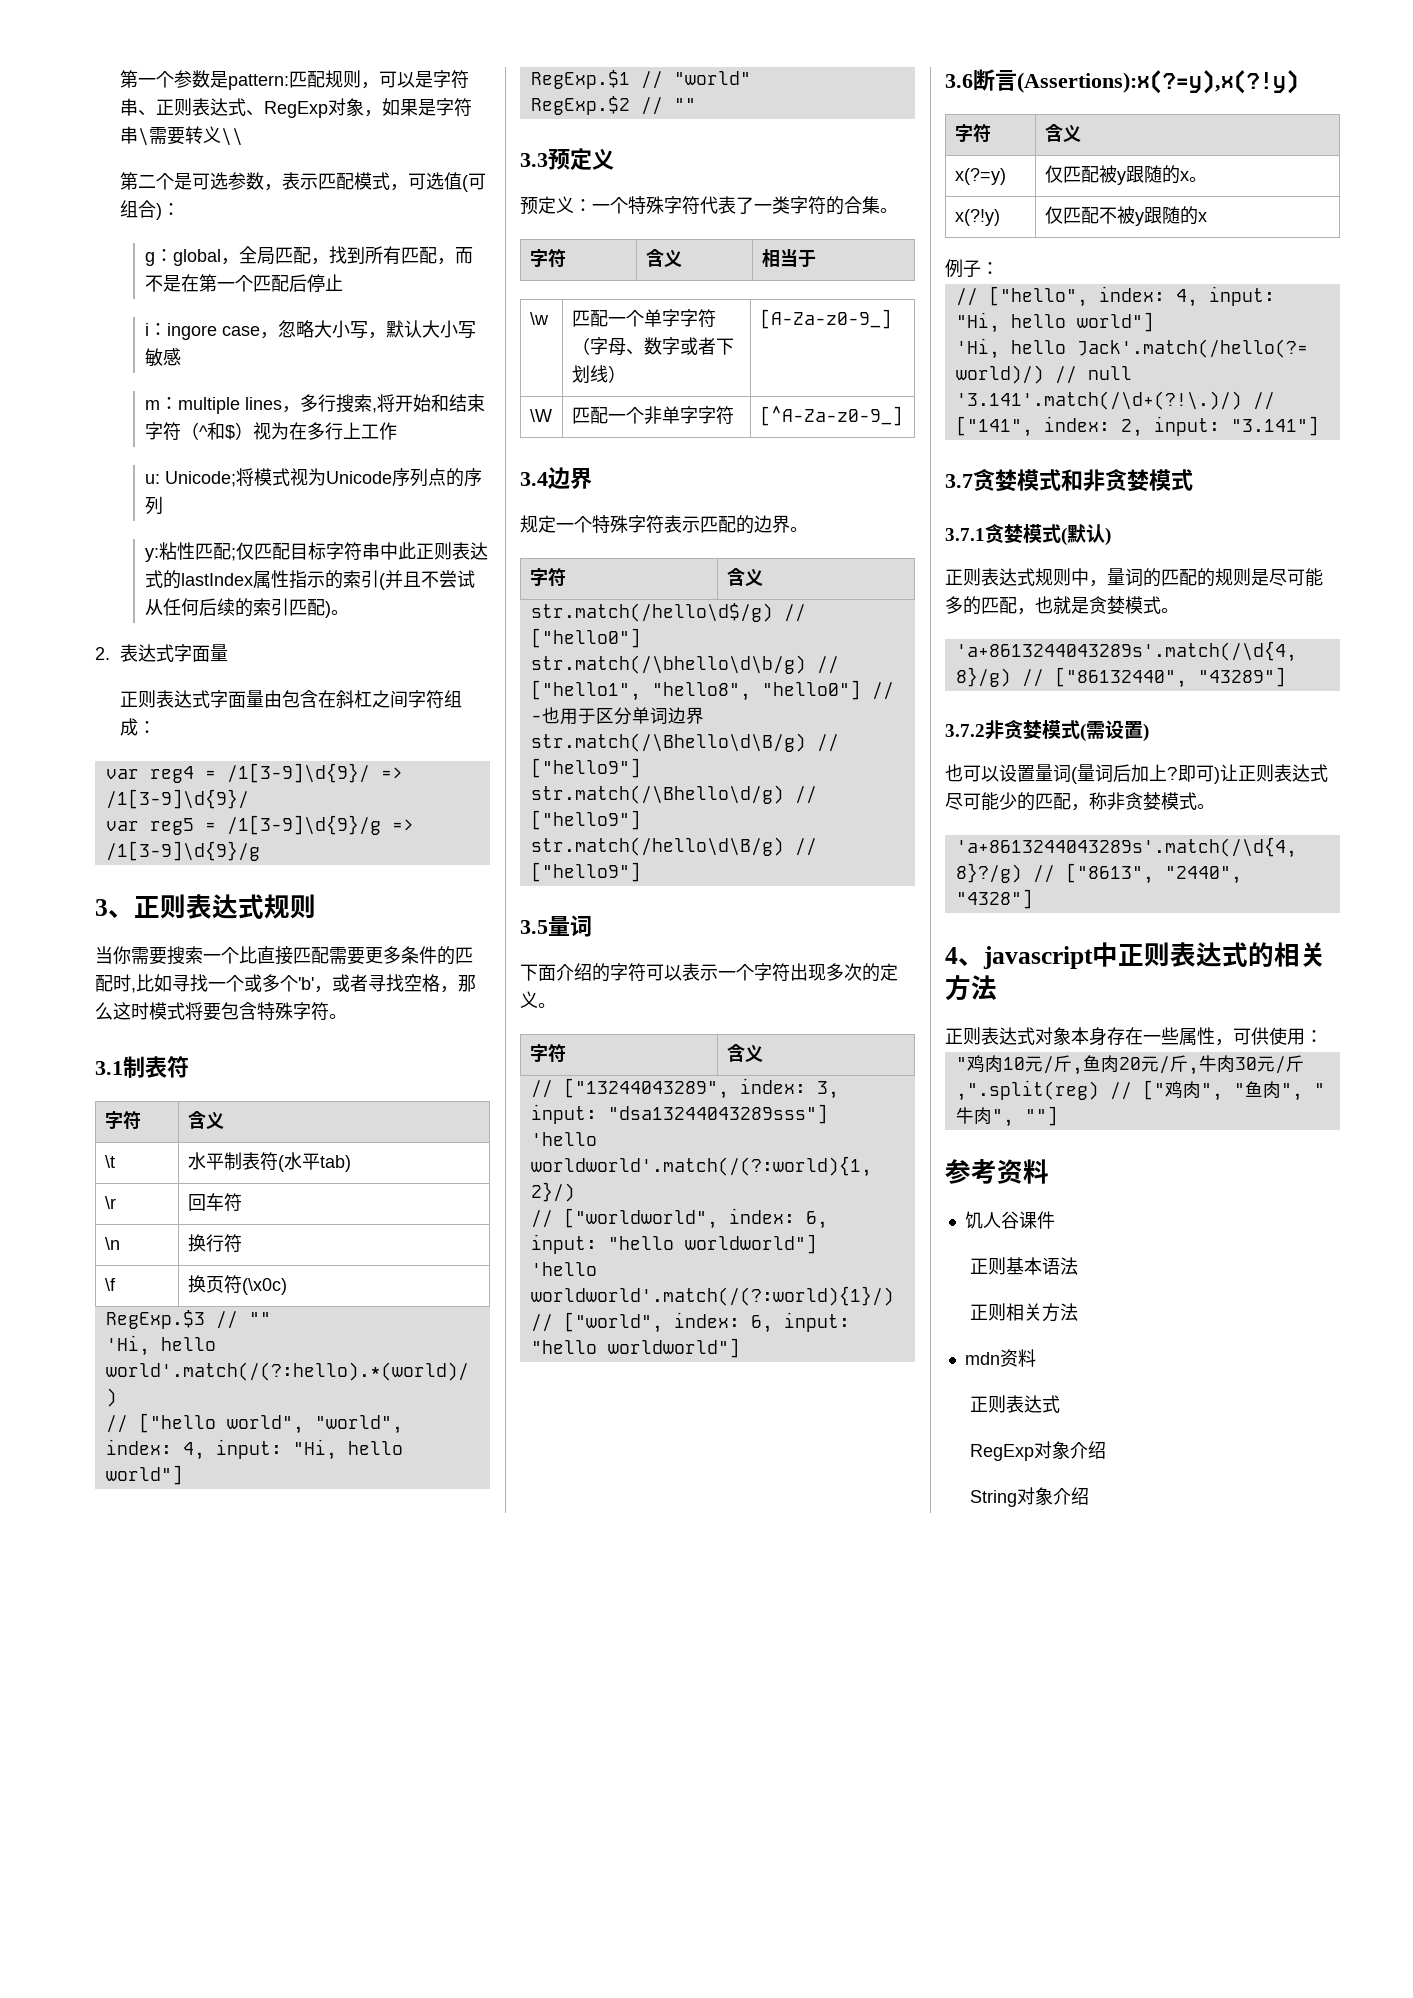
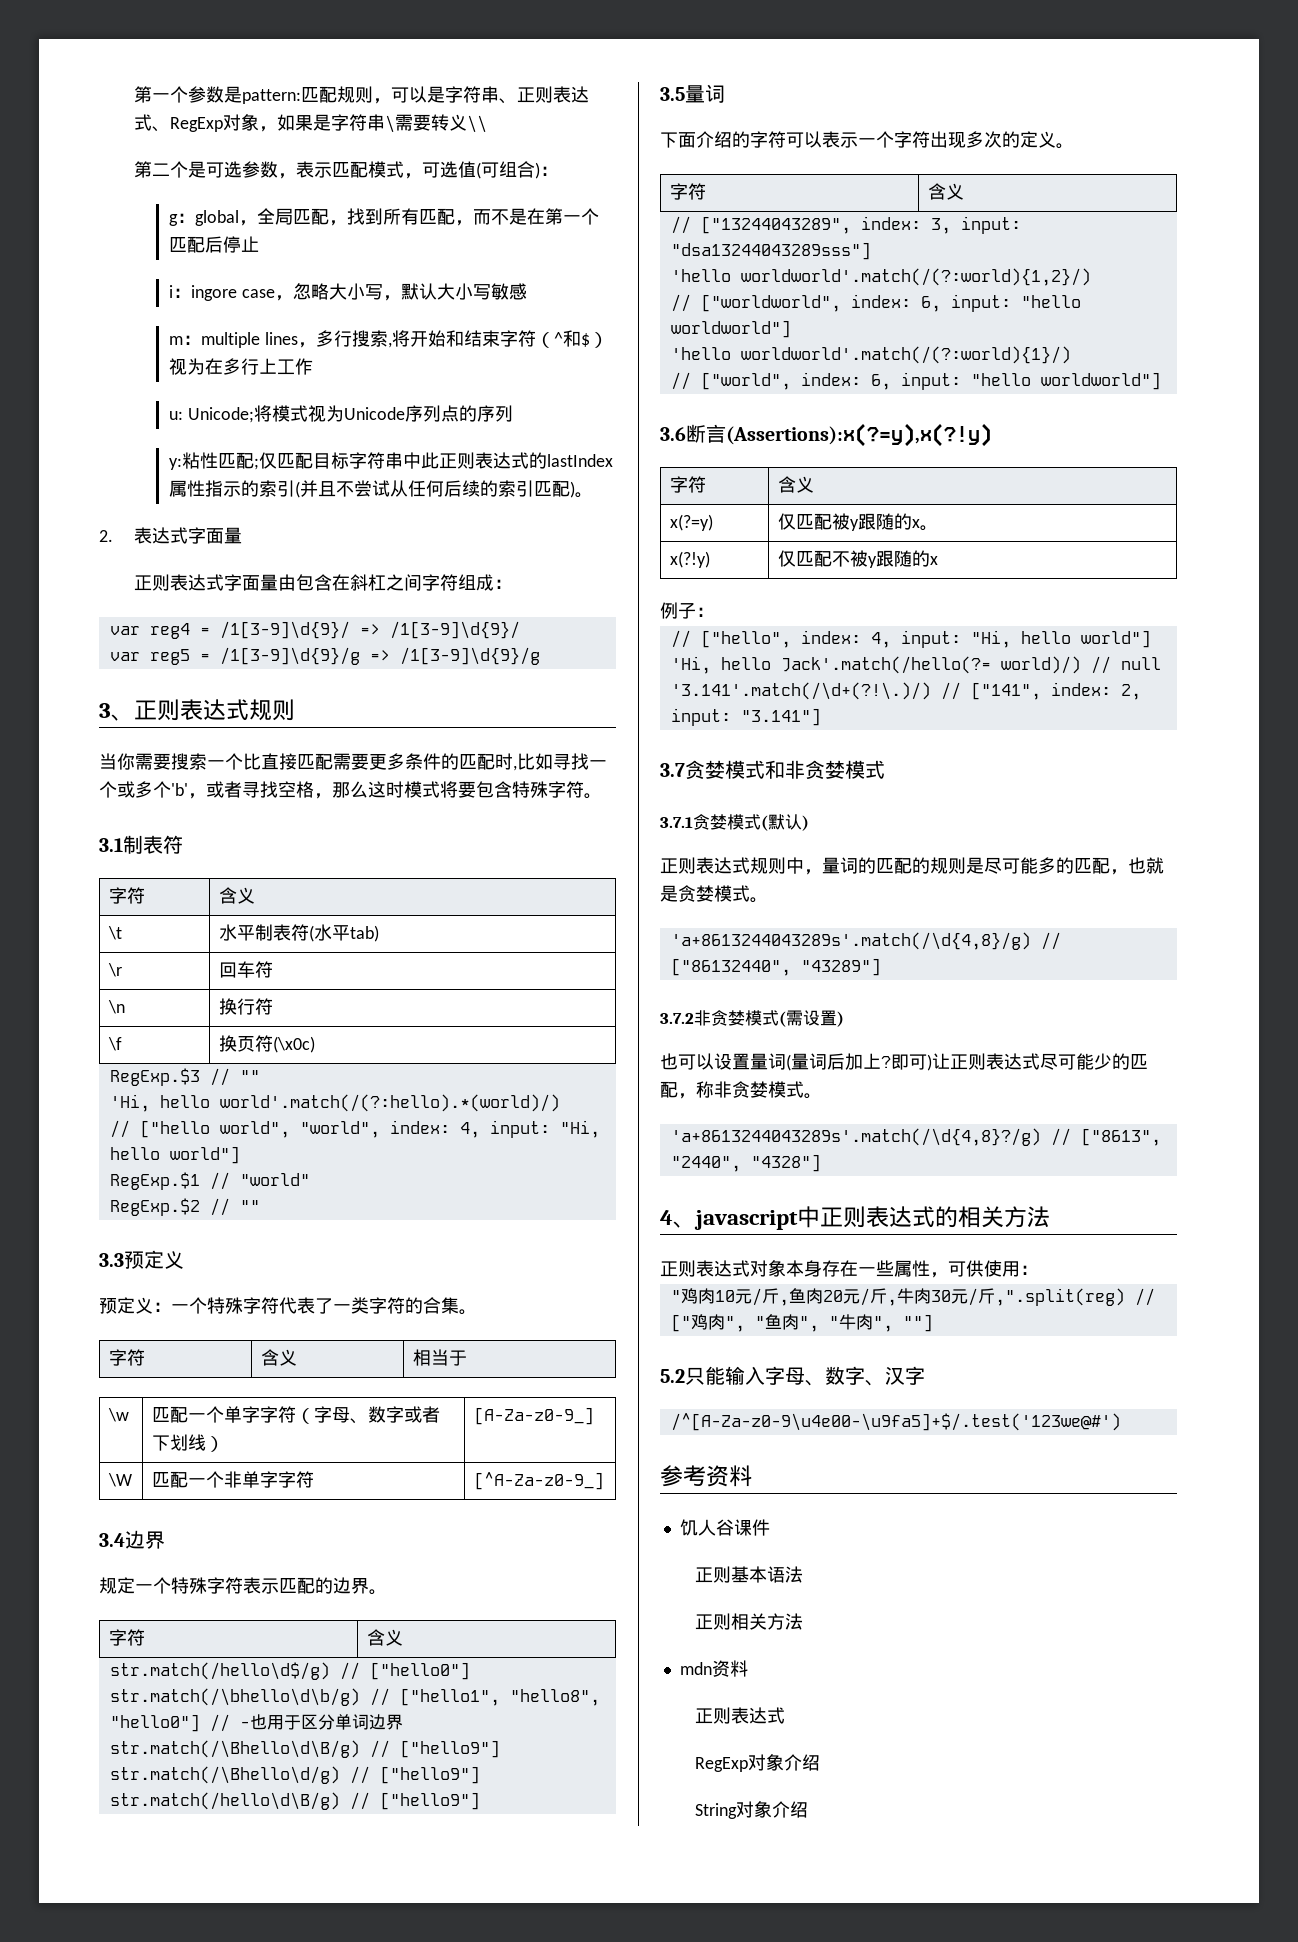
+ 5.2只能输入字母、数字、汉字
+ /^[A-Za-z0-9\u4e00-\u9fa5]+$/.test('123we@#')

